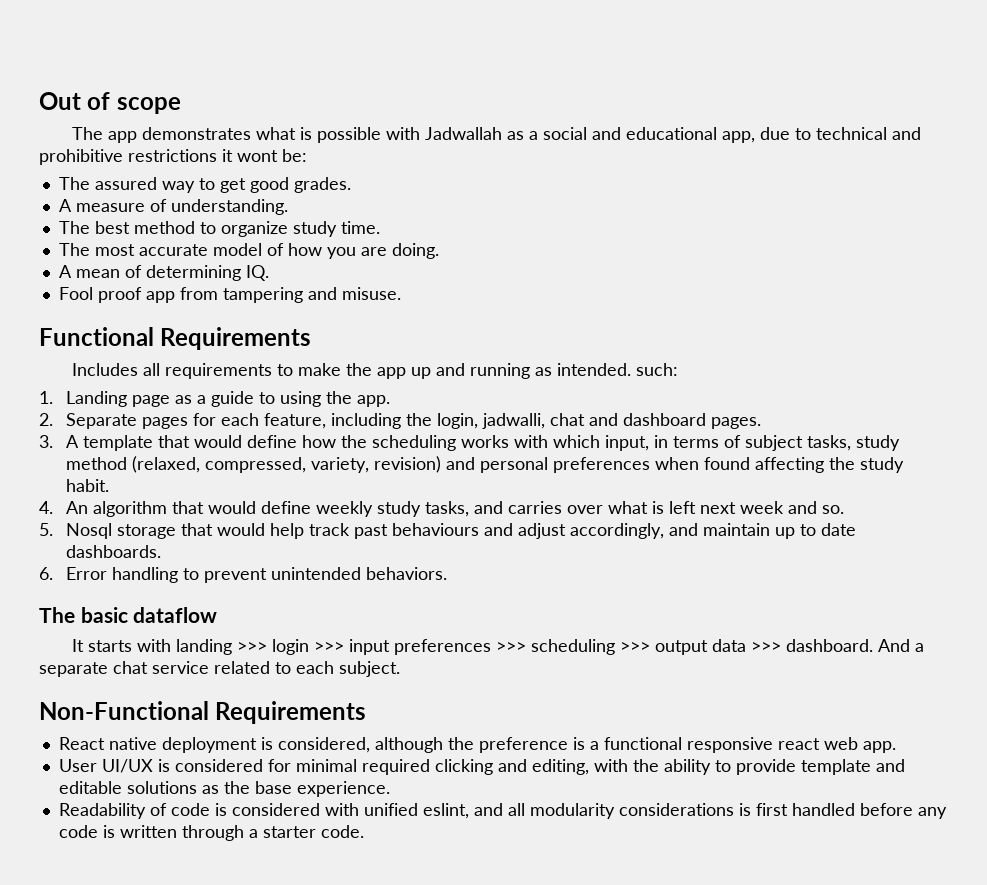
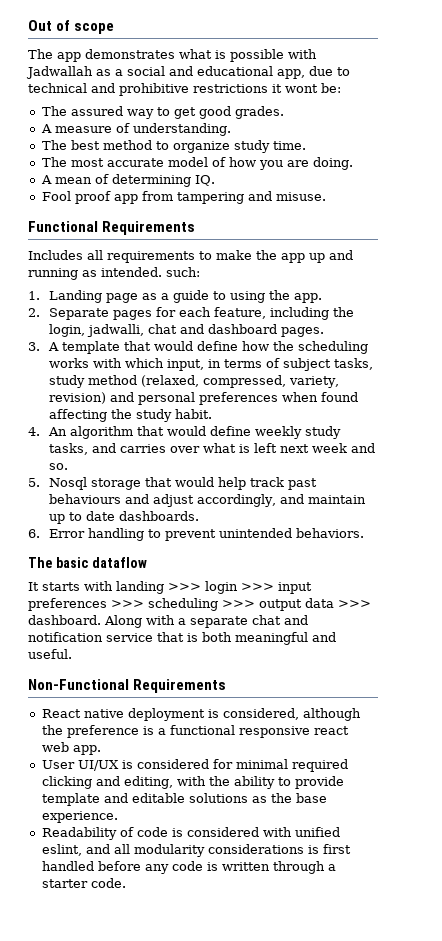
- And a separate chat service related to each subject.
+ Along with a separate chat and notification service that is both meaningful and useful.

